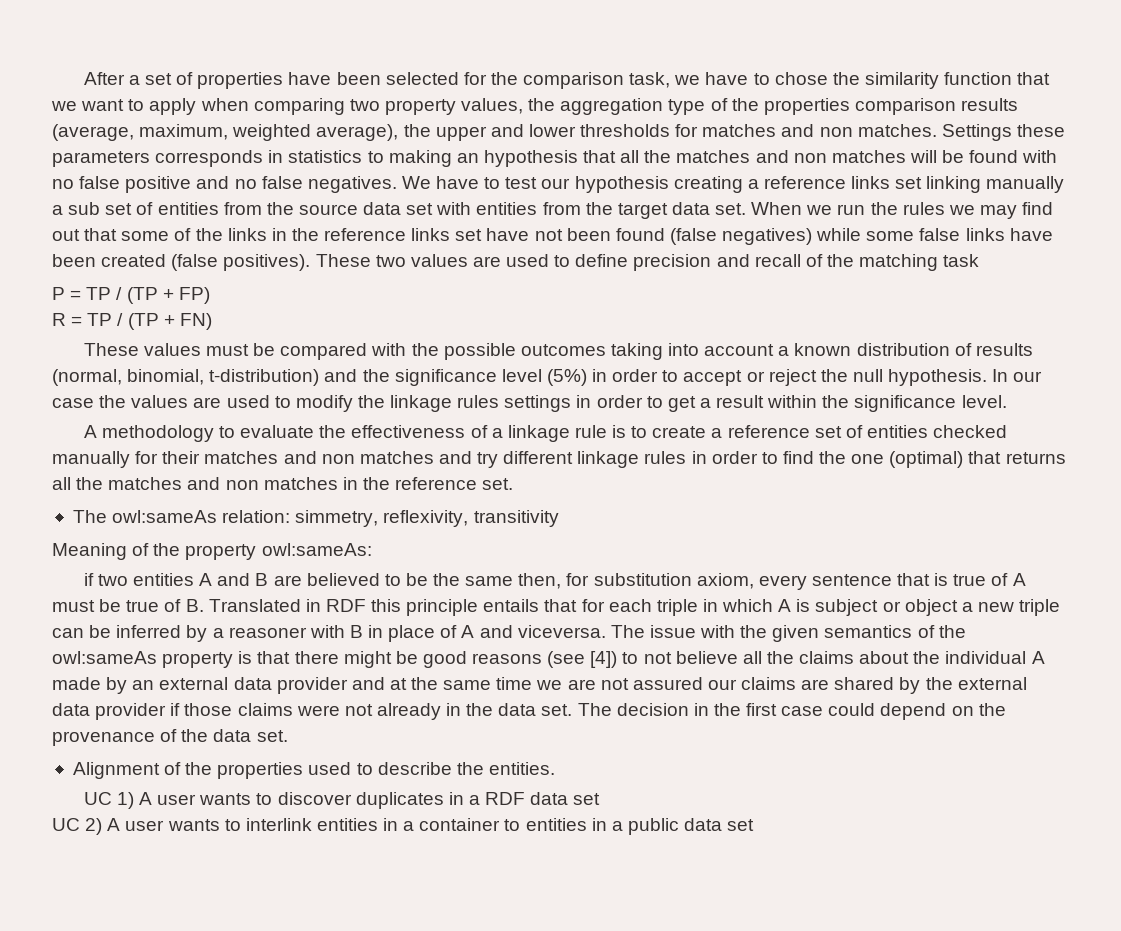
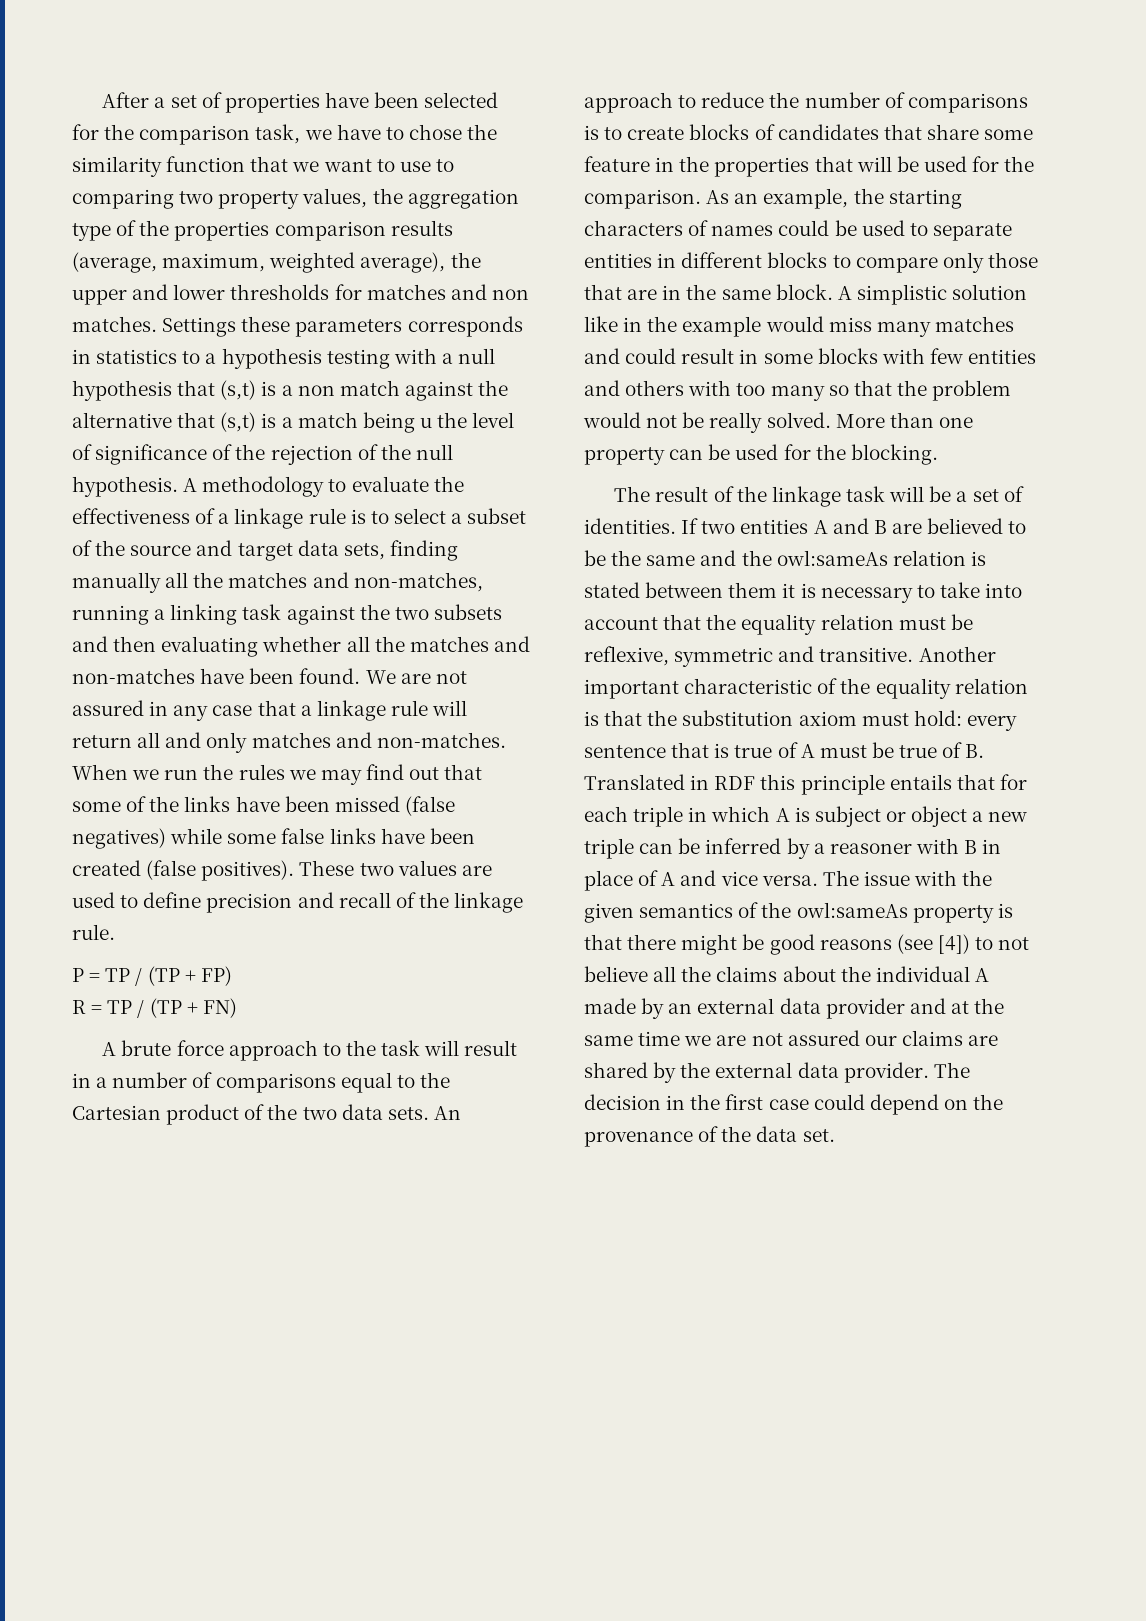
- After a set of properties have been selected for the comparison task, we have to chose the similarity function that we want to apply when comparing two property values, the aggregation type of the properties comparison results (average, maximum, weighted average), the upper and lower thresholds for matches and non matches.
+ After a set of properties have been selected for the comparison task, we have to chose the similarity function that we want to use to comparing two property values, the aggregation type of the properties comparison results (average, maximum, weighted average), the upper and lower thresholds for matches and non matches.
- Settings these parameters corresponds in statistics to making an hypothesis that all the matches and non matches will be found with no false positive and no false negatives. We have to test our hypothesis creating a reference links set linking manually a sub set of entities from the source data set with entities from the target data set.
+ Settings these parameters corresponds in statistics to a hypothesis testing with a null hypothesis that (s,t) is a non match against the alternative that (s,t) is a match being u the level of significance of the rejection of the null hypothesis. A methodology to evaluate the effectiveness of a linkage rule is to select a subset of the source and target data sets, finding manually all the matches and non-matches, running a linking task against the two subsets and then evaluating whether all the matches and non-matches have been found. We are not assured in any case that a linkage rule will return all and only matches and non-matches.
- When we run the rules we may find out that some of the links in the reference links set have not been found (false negatives) while some false links have been created (false positives).
+ When we run the rules we may find out that some of the links have been missed (false negatives) while some false links have been created (false positives).
- These two values are used to define precision and recall of the matching task
+ These two values are used to define precision and recall of the linkage rule.
- These values must be compared with the possible outcomes taking into account a known distribution of results (normal, binomial, t-distribution) and the significance level (5%) in order to accept or reject the null hypothesis. In our case the values are used to modify the linkage rules settings in order to get a result within the significance level.
- A methodology to evaluate the effectiveness of a linkage rule is to create a reference set of entities checked manually for their matches and non matches and try different linkage rules in order to find the one (optimal) that returns all the matches and non matches in the reference set.
- The owl:sameAs relation: simmetry, reflexivity, transitivity
- Meaning of the property owl:sameAs:
- if two entities A and B are believed to be the same then, for substitution axiom, every sentence that is true of A must be true of B. Translated in RDF this principle entails that for each triple in which A is subject or object a new triple can be inferred by a reasoner with B in place of A and viceversa.
+ A brute force approach to the task will result in a number of comparisons equal to the Cartesian product of the two data sets. An approach to reduce the number of comparisons is to create blocks of candidates that share some feature in the properties that will be used for the comparison. As an example, the starting characters of names could be used to separate entities in different blocks to compare only those that are in the same block. A simplistic solution like in the example would miss many matches and could result in some blocks with few entities and others with too many so that the problem would not be really solved. More than one property can be used for the blocking.
+ The result of the linkage task will be a set of identities. If two entities A and B are believed to be the same and the owl:sameAs relation is stated between them it is necessary to take into account that the equality relation must be reflexive, symmetric and transitive. Another important characteristic of the equality relation is that the substitution axiom must hold: every sentence that is true of A must be true of B. Translated in RDF this principle entails that for each triple in which A is subject or object a new triple can be inferred by a reasoner with B in place of A and vice versa.
- The issue with the given semantics of the owl:sameAs property is that there might be good reasons (see [4]) to not believe all the claims about the individual A made by an external data provider and at the same time we are not assured our claims are shared by the external data provider if those claims were not already in the data set.
+ The issue with the given semantics of the owl:sameAs property is that there might be good reasons (see [4]) to not believe all the claims about the individual A made by an external data provider and at the same time we are not assured our claims are shared by the external data provider.
- Alignment of the properties used to describe the entities.
- UC 1) A user wants to discover duplicates in a RDF data set
- UC 2) A user wants to interlink entities in a container to entities in a public data set

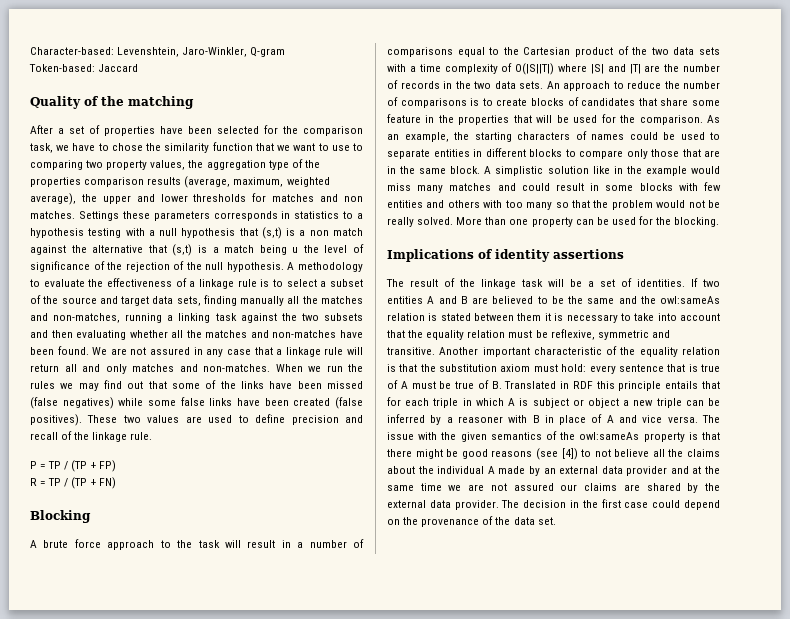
+ Character-based: Levenshtein, Jaro-Winkler, Q-gram
+ Token-based: Jaccard
+ Quality of the matching
+ Blocking
- A brute force approach to the task will result in a number of comparisons equal to the Cartesian product of the two data sets.
+ A brute force approach to the task will result in a number of comparisons equal to the Cartesian product of the two data sets with a time complexity of O(|S||T|) where |S| and |T| are the number of records in the two data sets.
+ Implications of identity assertions

